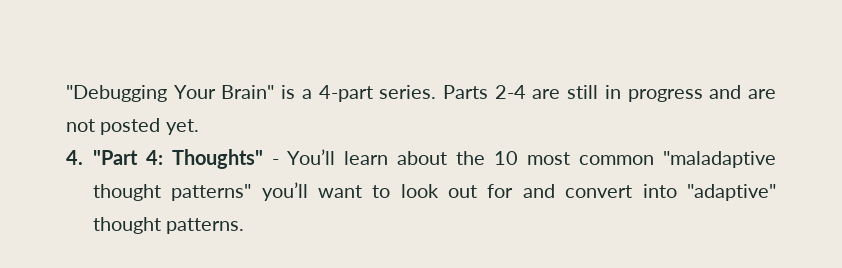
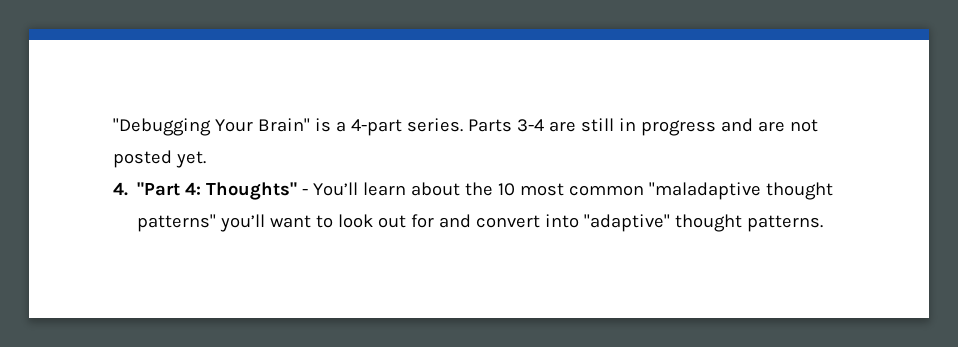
- Parts 2-4 are still in progress and are not posted yet.
+ Parts 3-4 are still in progress and are not posted yet.

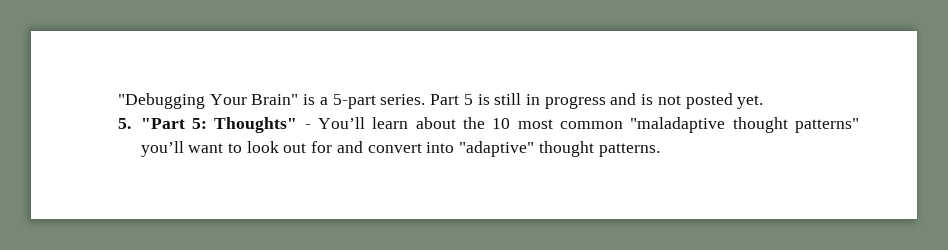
- "Debugging Your Brain" is a 4-part series. Parts 3-4 are still in progress and are not posted yet.
+ "Debugging Your Brain" is a 5-part series. Part 5 is still in progress and is not posted yet.
- 4. "Part 4: Thoughts" - You’ll learn about the 10 most common "maladaptive thought patterns" you’ll want to look out for and convert into "adaptive" thought patterns.
+ 5. "Part 5: Thoughts" - You’ll learn about the 10 most common "maladaptive thought patterns" you’ll want to look out for and convert into "adaptive" thought patterns.

